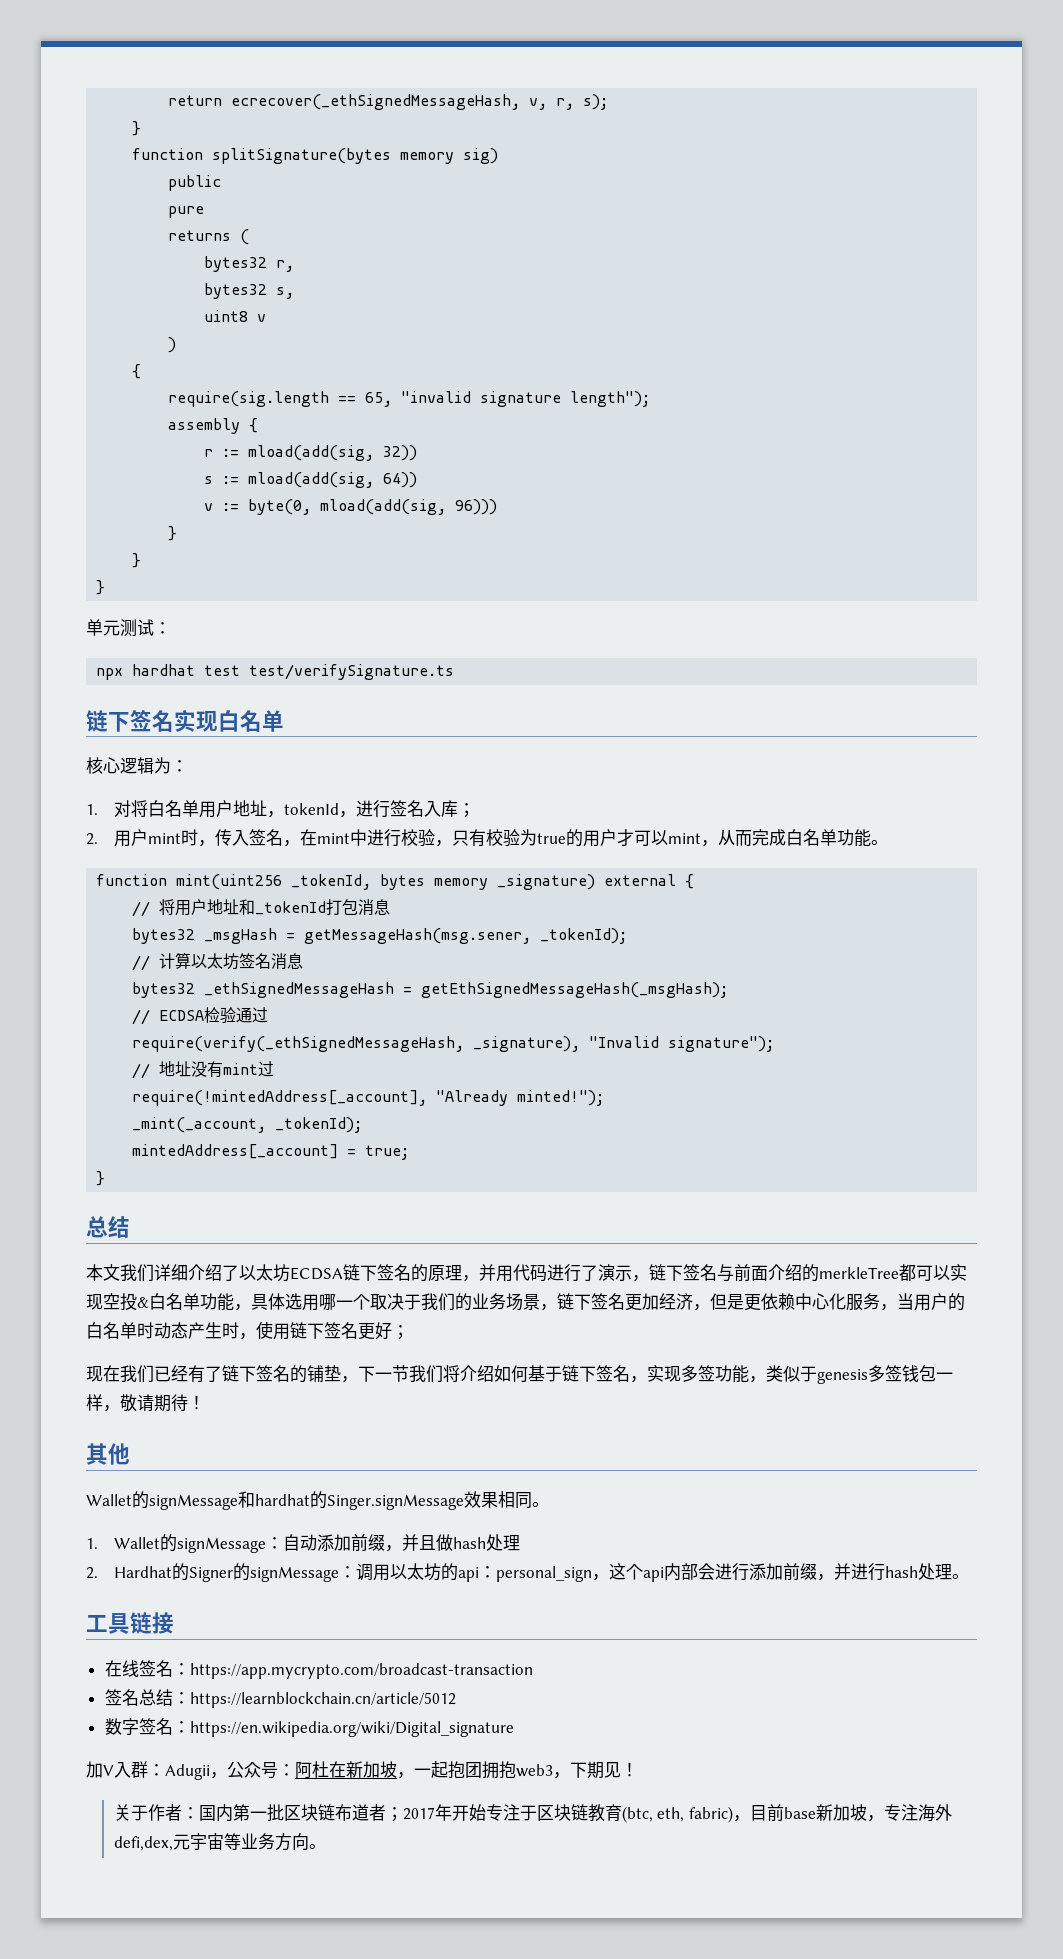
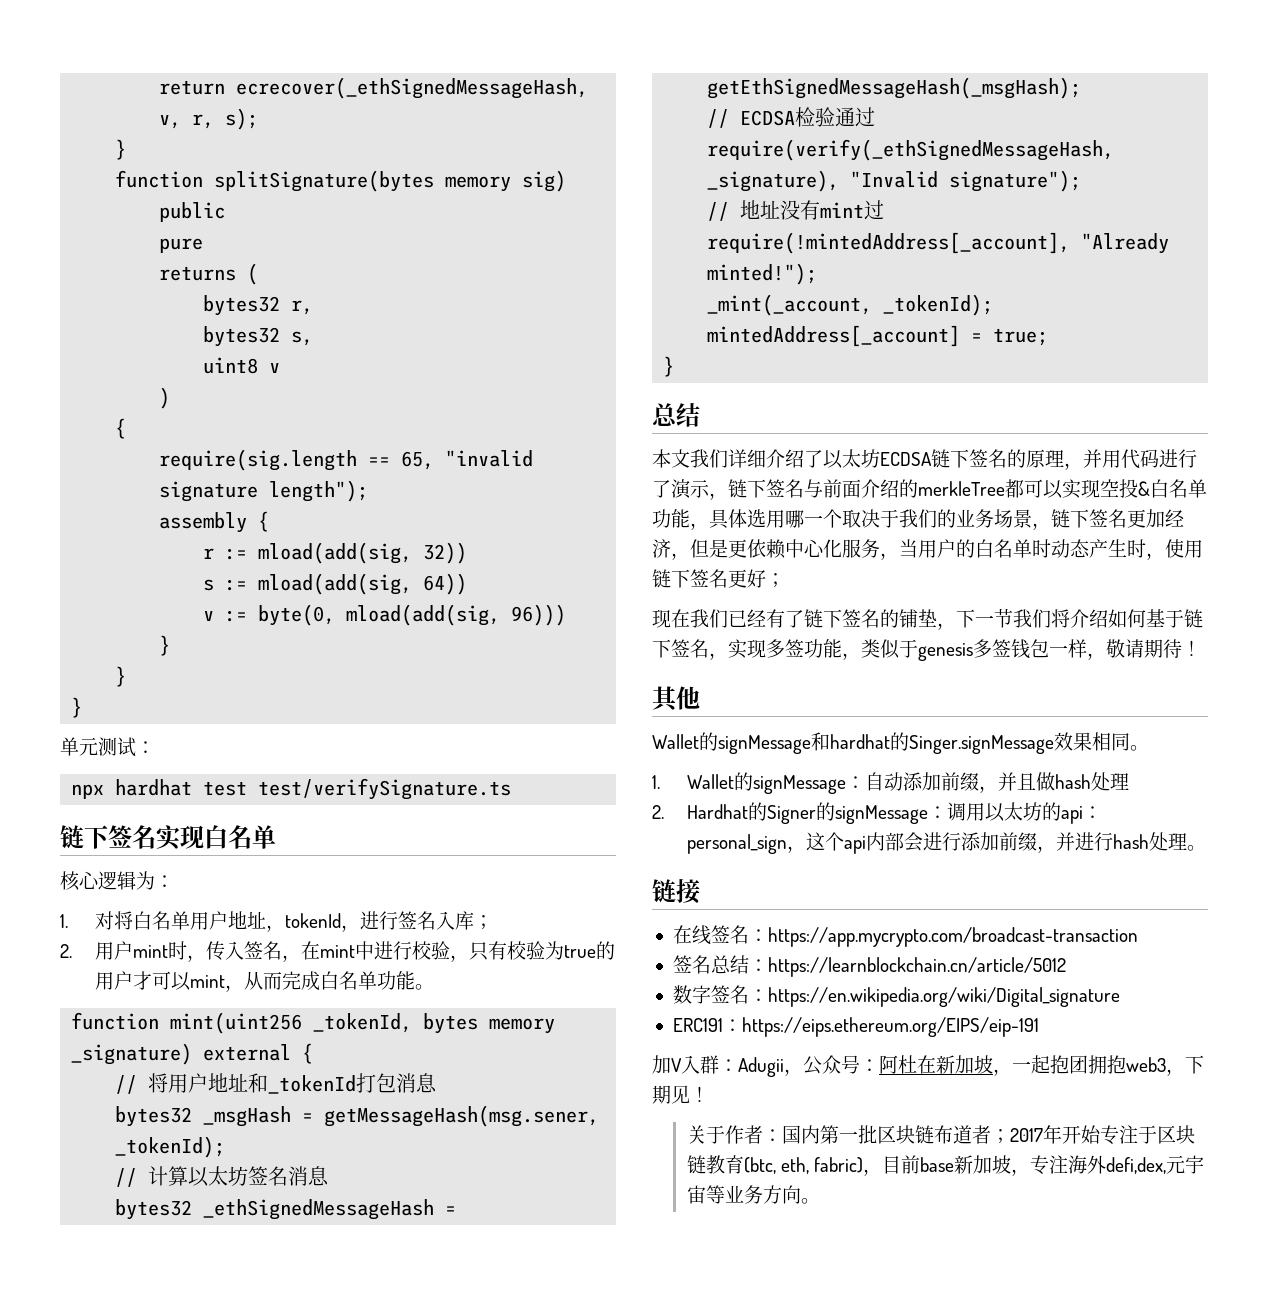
- 工具链接
+ 链接
+ ERC191：https://eips.ethereum.org/EIPS/eip-191

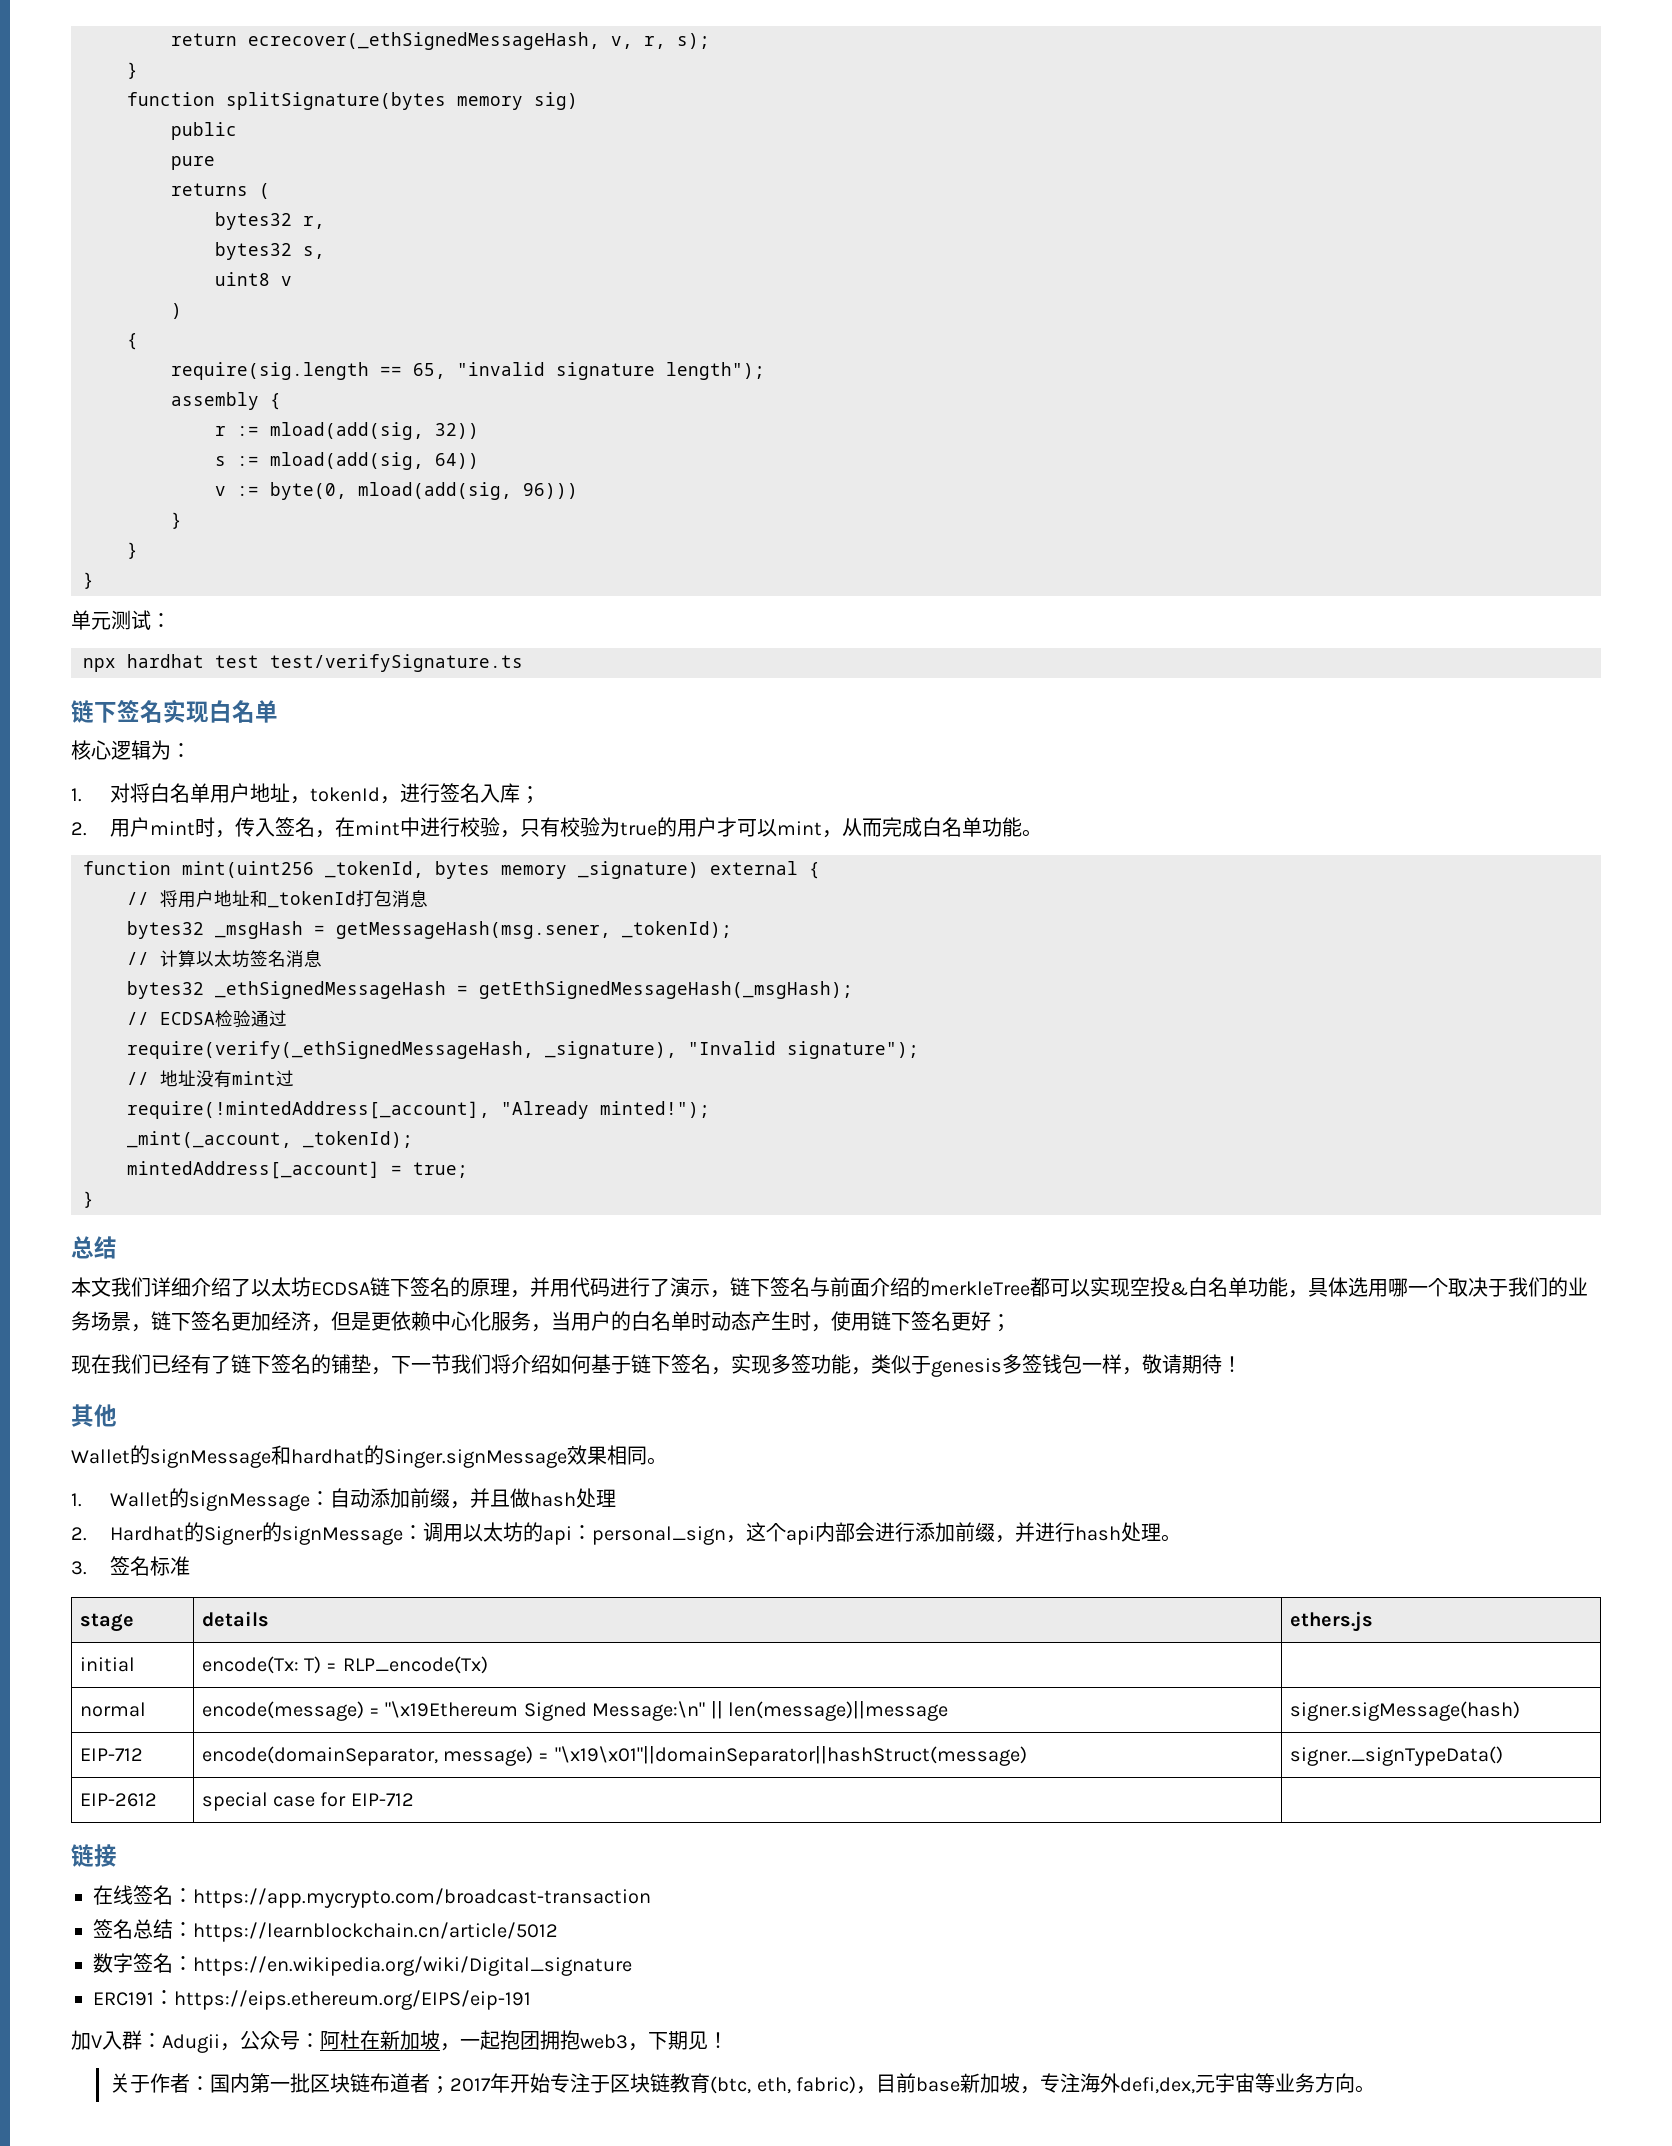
+ 3.签名标准
+ stage | details | ethers.js
+ initial | encode(Tx: T) = RLP_encode(Tx) |
+ normal | encode(message) = "\x19Ethereum Signed Message:\n" || len(message)||message | signer.sigMessage(hash)
+ EIP-712 | encode(domainSeparator, message) = "\x19\x01"||domainSeparator||hashStruct(message) | signer._signTypeData()
+ EIP-2612 | special case for EIP-712 |

